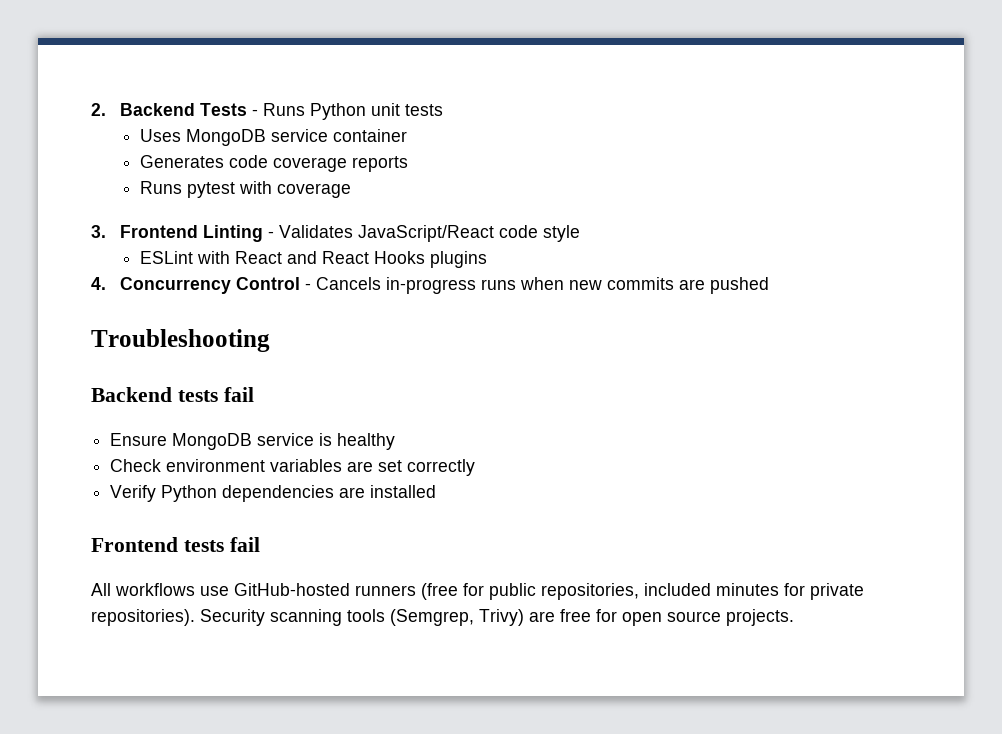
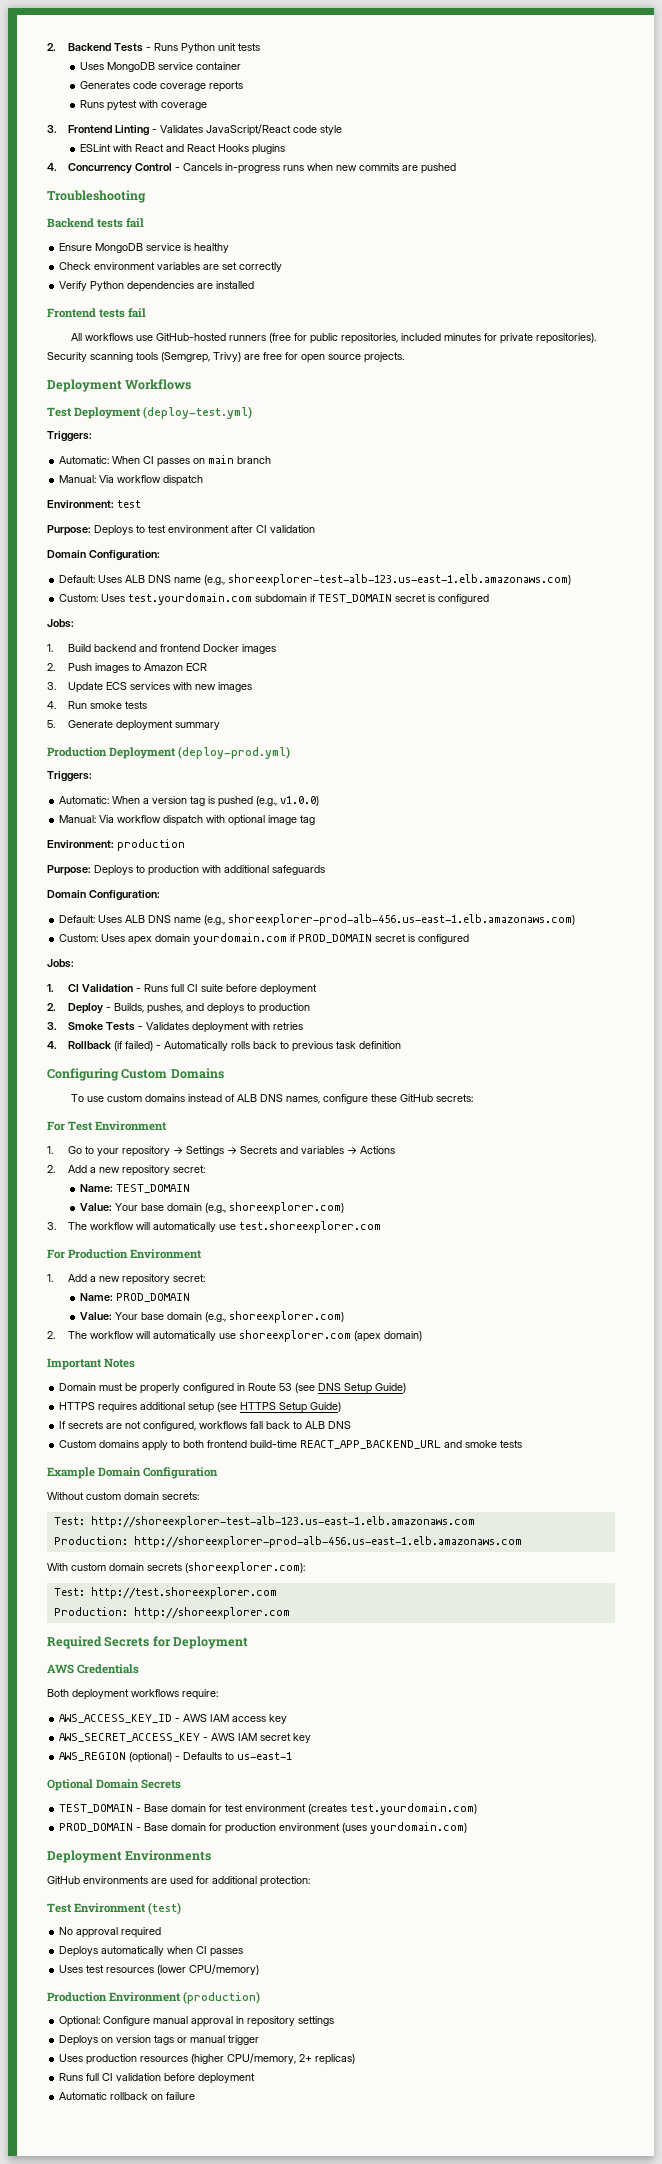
+ Deployment Workflows
+ Test Deployment (deploy-test.yml)
+ Triggers:
+ Automatic: When CI passes on main branch
+ Manual: Via workflow dispatch
+ Environment: test
+ Purpose: Deploys to test environment after CI validation
+ Domain Configuration:
+ Default: Uses ALB DNS name (e.g., shoreexplorer-test-alb-123.us-east-1.elb.amazonaws.com)
+ Custom: Uses test.yourdomain.com subdomain if TEST_DOMAIN secret is configured
+ Jobs:
+ 1. Build backend and frontend Docker images
+ 2. Push images to Amazon ECR
+ 3. Update ECS services with new images
+ 4. Run smoke tests
+ 5. Generate deployment summary
+ Production Deployment (deploy-prod.yml)
+ Triggers:
+ Automatic: When a version tag is pushed (e.g., v1.0.0)
+ Manual: Via workflow dispatch with optional image tag
+ Environment: production
+ Purpose: Deploys to production with additional safeguards
+ Domain Configuration:
+ Default: Uses ALB DNS name (e.g., shoreexplorer-prod-alb-456.us-east-1.elb.amazonaws.com)
+ Custom: Uses apex domain yourdomain.com if PROD_DOMAIN secret is configured
+ Jobs:
+ 1. CI Validation - Runs full CI suite before deployment
+ 2. Deploy - Builds, pushes, and deploys to production
+ 3. Smoke Tests - Validates deployment with retries
+ 4. Rollback (if failed) - Automatically rolls back to previous task definition
+ Configuring Custom Domains
+ To use custom domains instead of ALB DNS names, configure these GitHub secrets:
+ For Test Environment
+ 1. Go to your repository → Settings → Secrets and variables → Actions
+ 2. Add a new repository secret:
+ Name: TEST_DOMAIN
+ Value: Your base domain (e.g., shoreexplorer.com)
+ 3. The workflow will automatically use test.shoreexplorer.com
+ For Production Environment
+ 1. Add a new repository secret:
+ Name: PROD_DOMAIN
+ Value: Your base domain (e.g., shoreexplorer.com)
+ 2. The workflow will automatically use shoreexplorer.com (apex domain)
+ Important Notes
+ Domain must be properly configured in Route 53 (see DNS Setup Guide)
+ HTTPS requires additional setup (see HTTPS Setup Guide)
+ If secrets are not configured, workflows fall back to ALB DNS
+ Custom domains apply to both frontend build-time REACT_APP_BACKEND_URL and smoke tests
+ Example Domain Configuration
+ Without custom domain secrets:
+ Test: http://shoreexplorer-test-alb-123.us-east-1.elb.amazonaws.com
+ Production: http://shoreexplorer-prod-alb-456.us-east-1.elb.amazonaws.com
+ With custom domain secrets (shoreexplorer.com):
+ Test: http://test.shoreexplorer.com
+ Production: http://shoreexplorer.com
+ Required Secrets for Deployment
+ AWS Credentials
+ Both deployment workflows require:
+ AWS_ACCESS_KEY_ID - AWS IAM access key
+ AWS_SECRET_ACCESS_KEY - AWS IAM secret key
+ AWS_REGION (optional) - Defaults to us-east-1
+ Optional Domain Secrets
+ TEST_DOMAIN - Base domain for test environment (creates test.yourdomain.com)
+ PROD_DOMAIN - Base domain for production environment (uses yourdomain.com)
+ Deployment Environments
+ GitHub environments are used for additional protection:
+ Test Environment (test)
+ No approval required
+ Deploys automatically when CI passes
+ Uses test resources (lower CPU/memory)
+ Production Environment (production)
+ Optional: Configure manual approval in repository settings
+ Deploys on version tags or manual trigger
+ Uses production resources (higher CPU/memory, 2+ replicas)
+ Runs full CI validation before deployment
+ Automatic rollback on failure

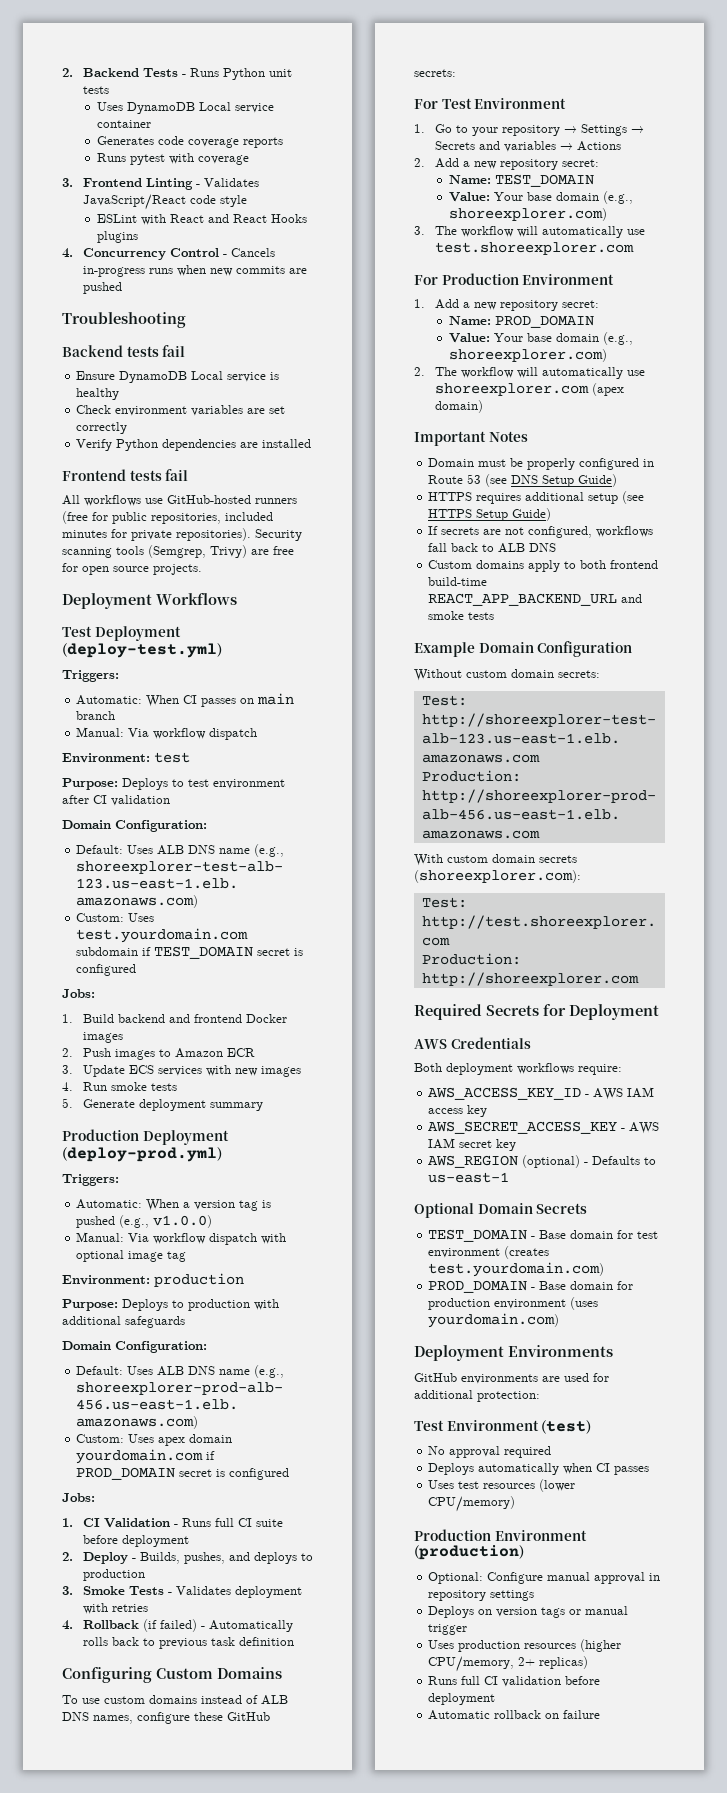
- Uses MongoDB service container
+ Uses DynamoDB Local service container
- Ensure MongoDB service is healthy
+ Ensure DynamoDB Local service is healthy

